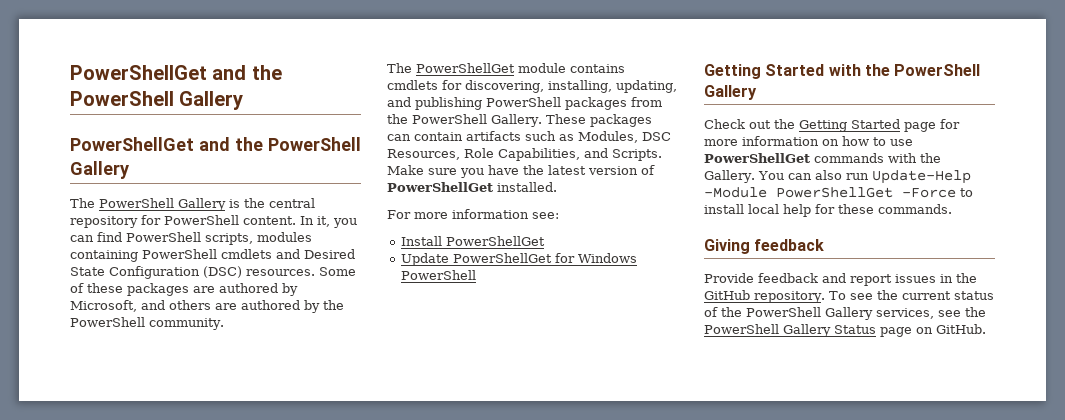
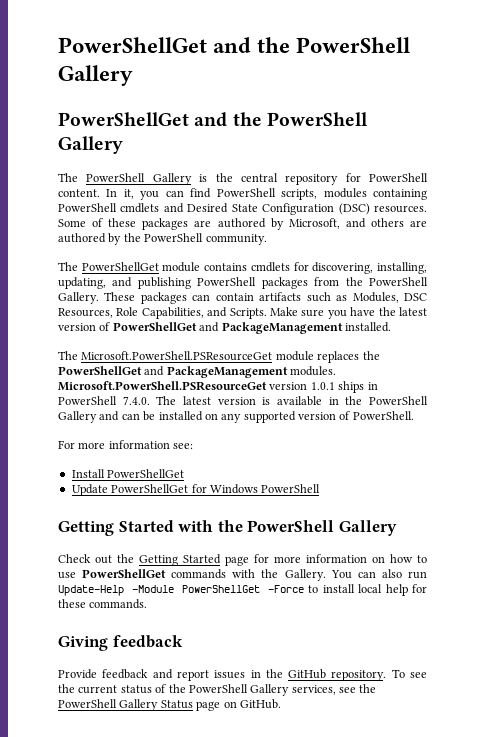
- Make sure you have the latest version of PowerShellGet installed.
+ Make sure you have the latest version of PowerShellGet and PackageManagement installed.
+ The Microsoft.PowerShell.PSResourceGet module replaces the PowerShellGet and PackageManagement modules. Microsoft.PowerShell.PSResourceGet version 1.0.1 ships in PowerShell 7.4.0. The latest version is available in the PowerShell Gallery and can be installed on any supported version of PowerShell.

